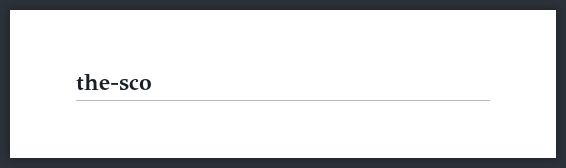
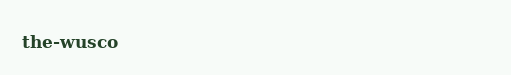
- the-sco
+ the-wusco

